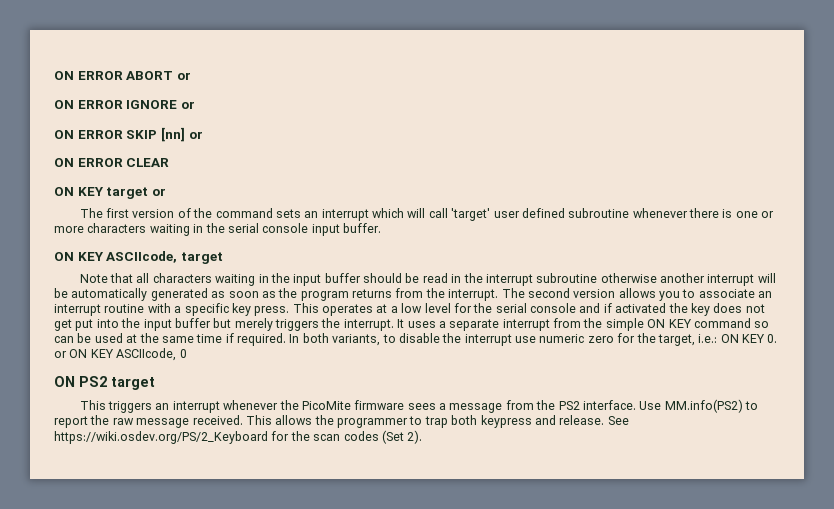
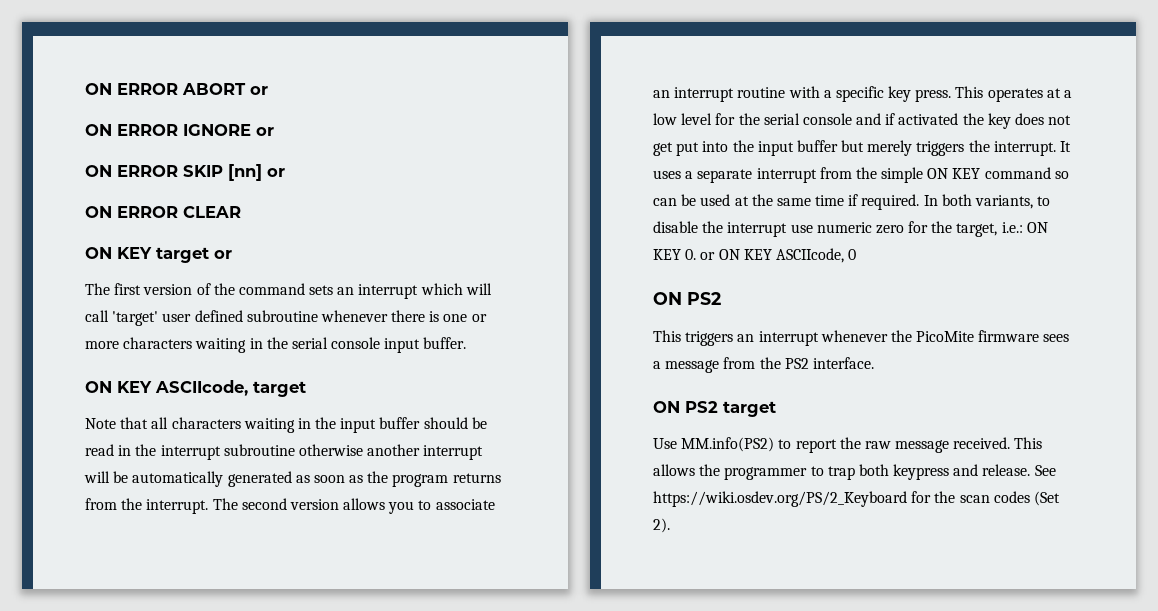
  In both variants, to disable the interrupt use numeric zero for the target, i.e.: ON KEY 0. or ON KEY ASCIIcode, 0
- ON PS2 target
+ ON PS2
- This triggers an interrupt whenever the PicoMite firmware sees a message from the PS2 interface. Use MM.info(PS2) to report the raw message received.
+ This triggers an interrupt whenever the PicoMite firmware sees a message from the PS2 interface.
+ ON PS2 target
+ Use MM.info(PS2) to report the raw message received.

